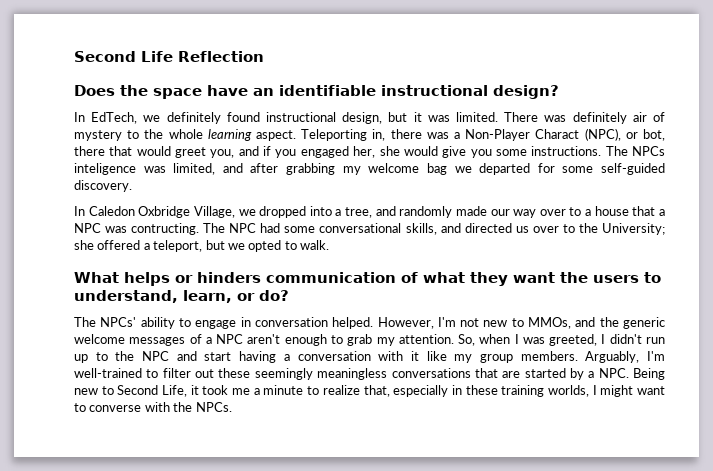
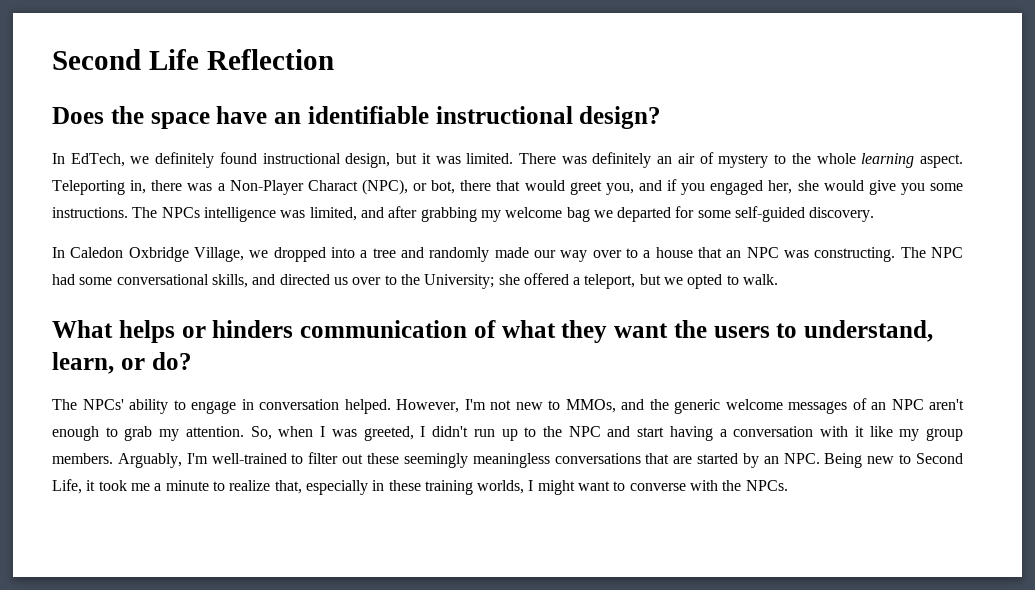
- There was definitely air of mystery to the whole learning aspect.
+ There was definitely an air of mystery to the whole learning aspect.
- The NPCs inteligence was limited, and after grabbing my welcome bag we departed for some self-guided discovery.
+ The NPCs intelligence was limited, and after grabbing my welcome bag we departed for some self-guided discovery.
- In Caledon Oxbridge Village, we dropped into a tree, and randomly made our way over to a house that a NPC was contructing.
+ In Caledon Oxbridge Village, we dropped into a tree and randomly made our way over to a house that an NPC was constructing.
- However, I'm not new to MMOs, and the generic welcome messages of a NPC aren't enough to grab my attention.
+ However, I'm not new to MMOs, and the generic welcome messages of an NPC aren't enough to grab my attention.
- Arguably, I'm well-trained to filter out these seemingly meaningless conversations that are started by a NPC. Being new to Second Life, it took me a minute to realize that, especially in these training worlds, I might want to converse with the NPCs.
+ Arguably, I'm well-trained to filter out these seemingly meaningless conversations that are started by an NPC. Being new to Second Life, it took me a minute to realize that, especially in these training worlds, I might want to converse with the NPCs.

